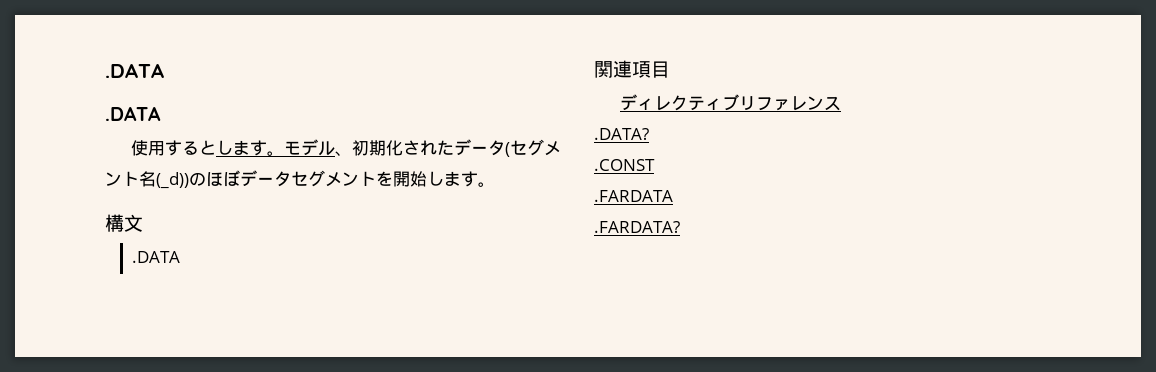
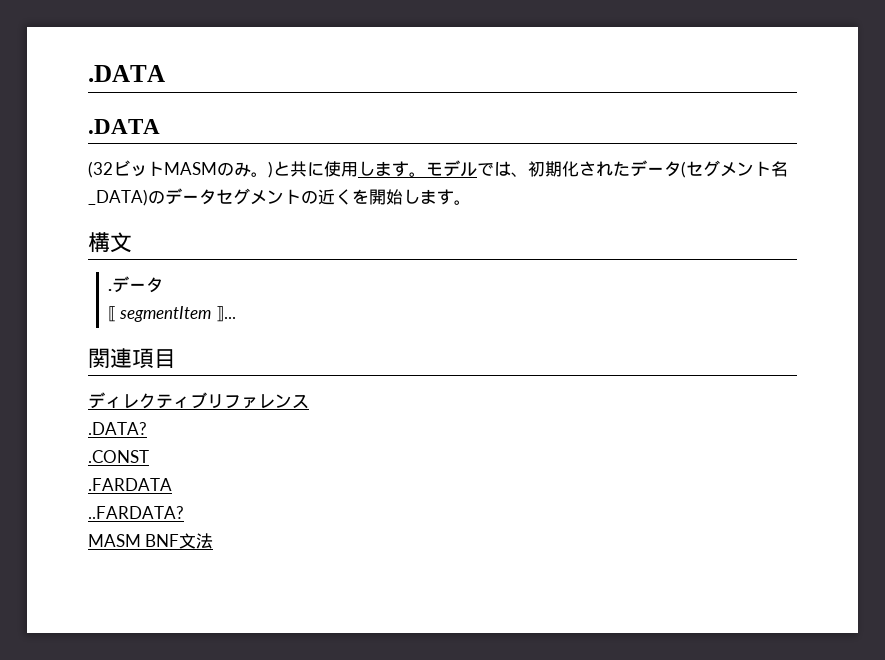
- 使用するとします。
+ (32ビットMASMのみ。)と共に使用します。
- モデル、初期化されたデータ(セグメント名(_d))のほぼデータセグメントを開始します。
+ モデルでは、初期化されたデータ(セグメント名_DATA)のデータセグメントの近くを開始します。
  構文
- .DATA
+ .データ
+ ⟦ segmentItem ⟧...
- .FARDATA?
+ ..FARDATA?
+ MASM BNF文法

